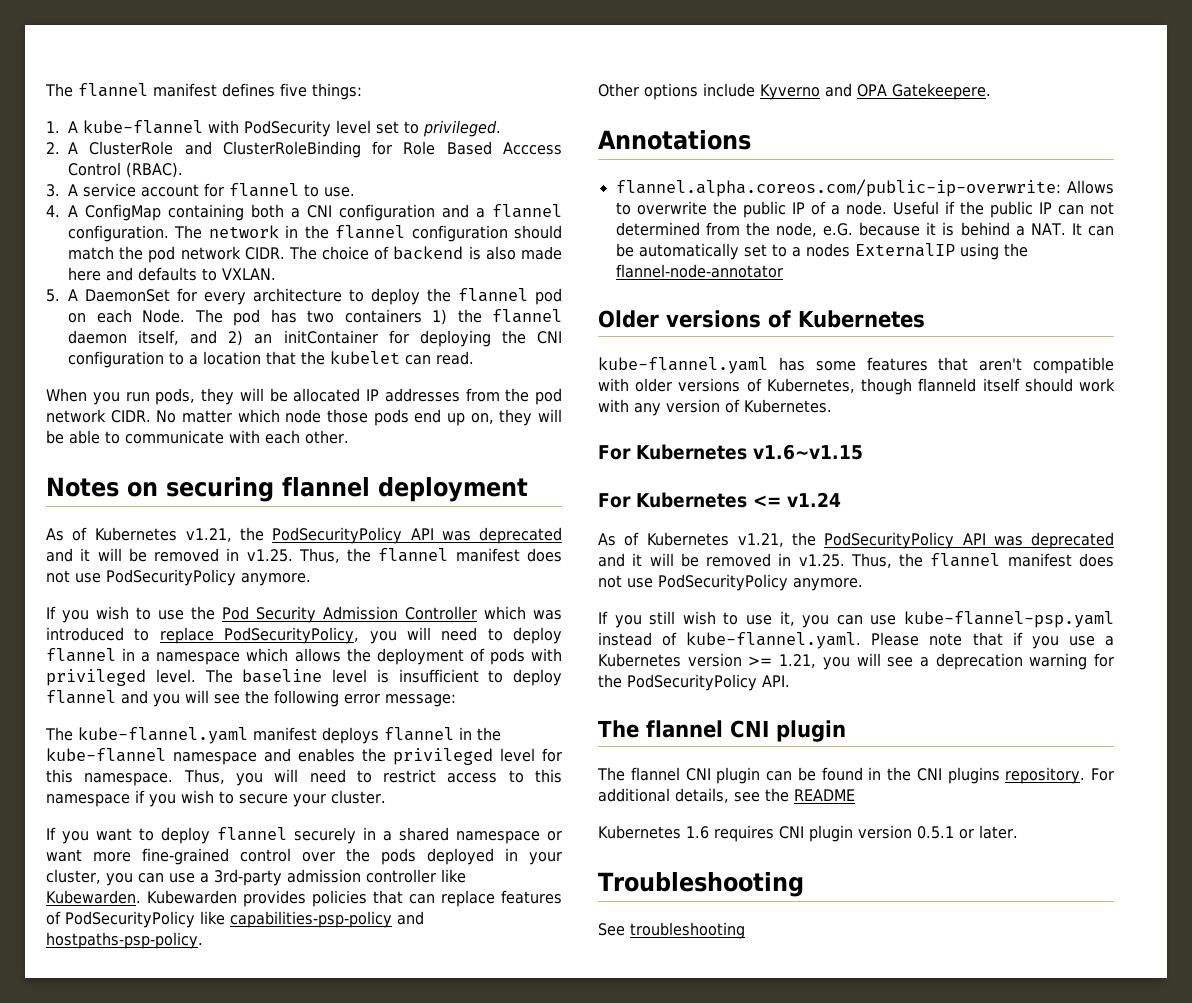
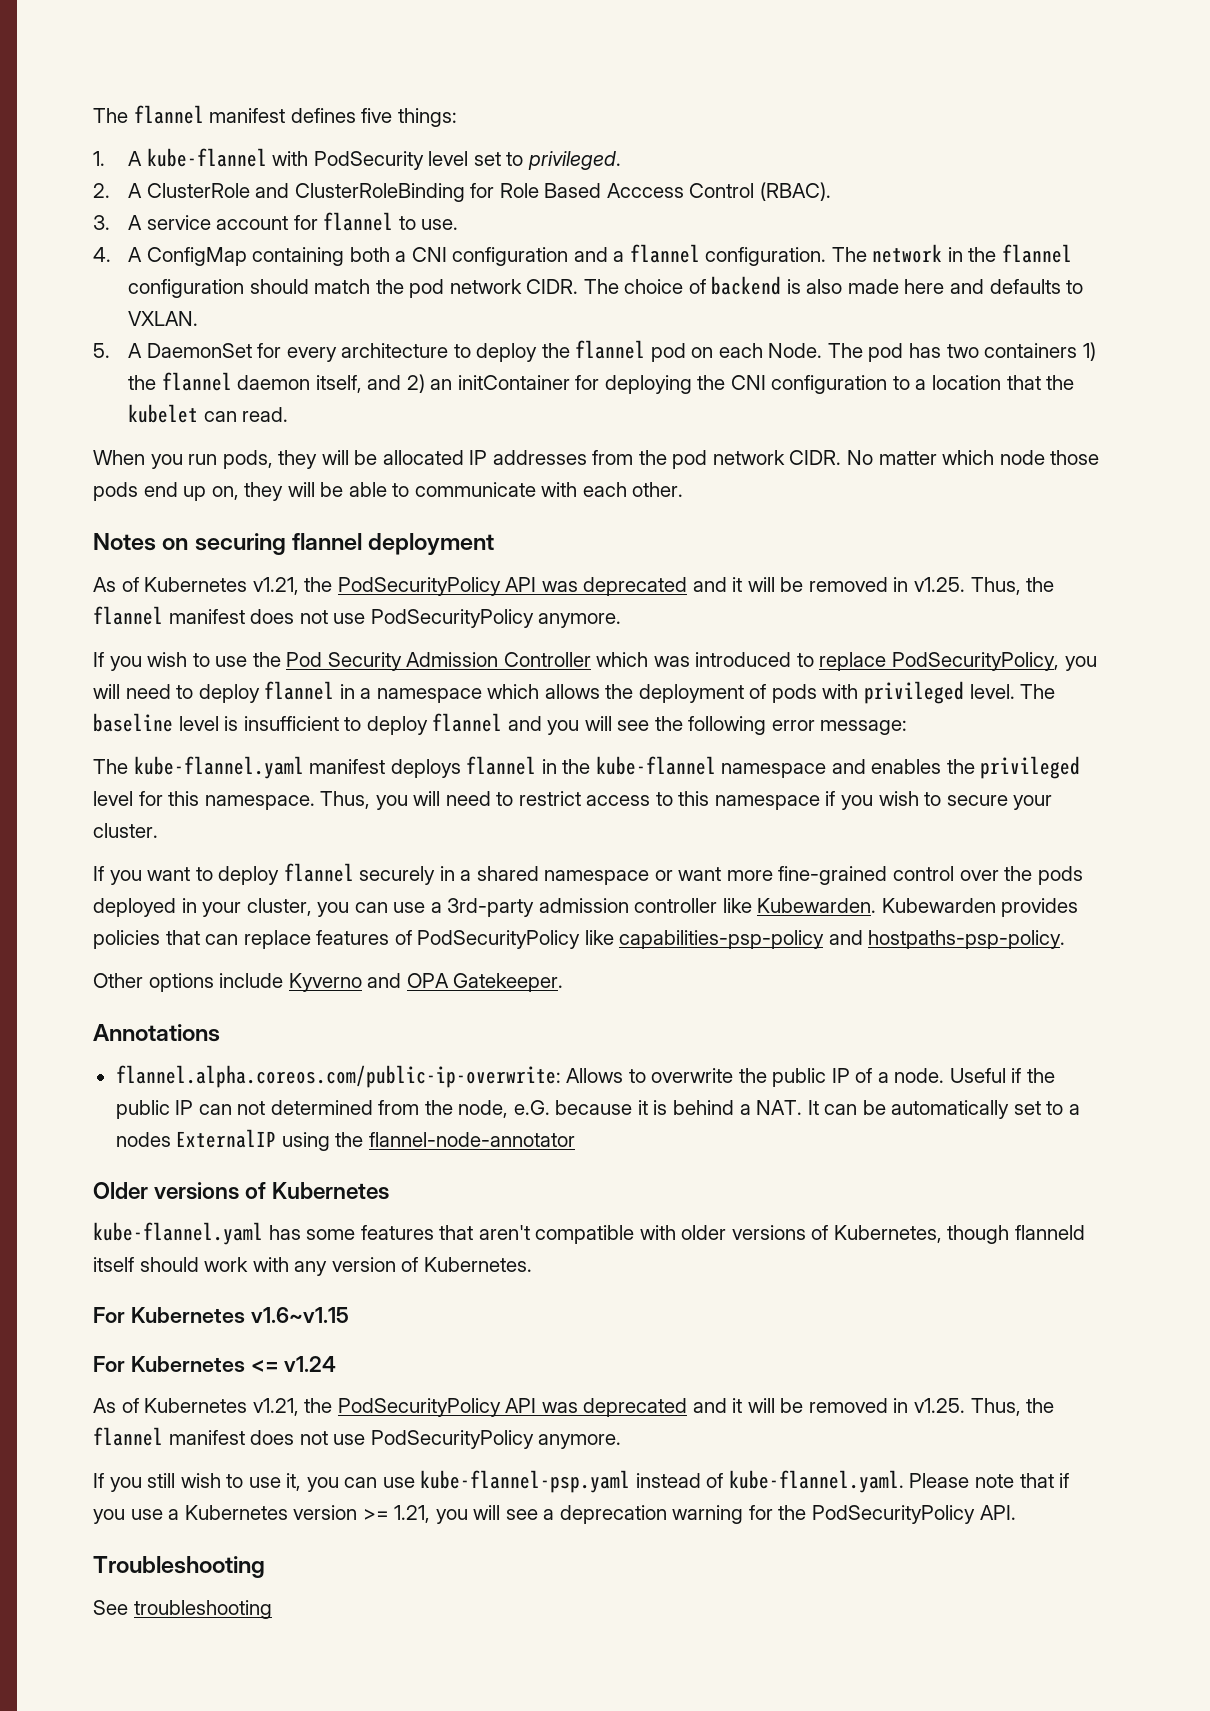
- Other options include Kyverno and OPA Gatekeepere.
+ Other options include Kyverno and OPA Gatekeeper.
  If you still wish to use it, you can use kube-flannel-psp.yaml instead of kube-flannel.yaml. Please note that if you use a Kubernetes version >= 1.21, you will see a deprecation warning for the PodSecurityPolicy API.
- The flannel CNI plugin
- The flannel CNI plugin can be found in the CNI plugins repository. For additional details, see the README
- Kubernetes 1.6 requires CNI plugin version 0.5.1 or later.

